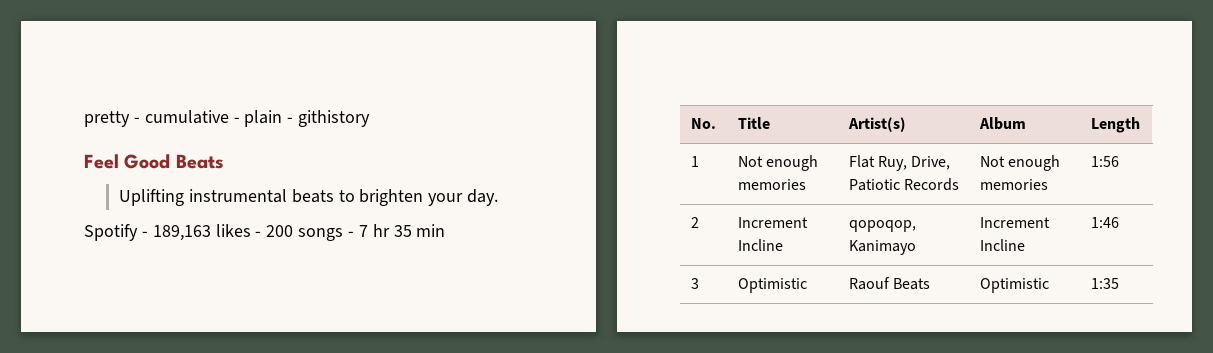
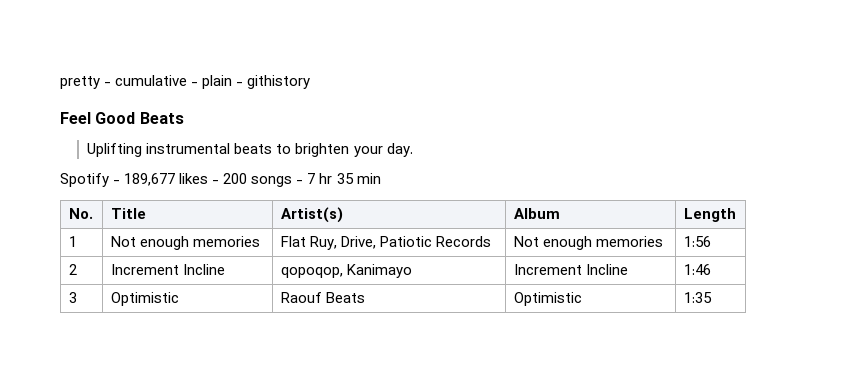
- Spotify - 189,163 likes - 200 songs - 7 hr 35 min
+ Spotify - 189,677 likes - 200 songs - 7 hr 35 min

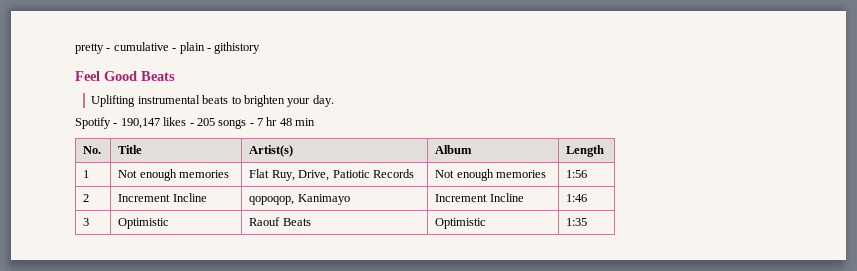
- Spotify - 189,677 likes - 200 songs - 7 hr 35 min
+ Spotify - 190,147 likes - 205 songs - 7 hr 48 min

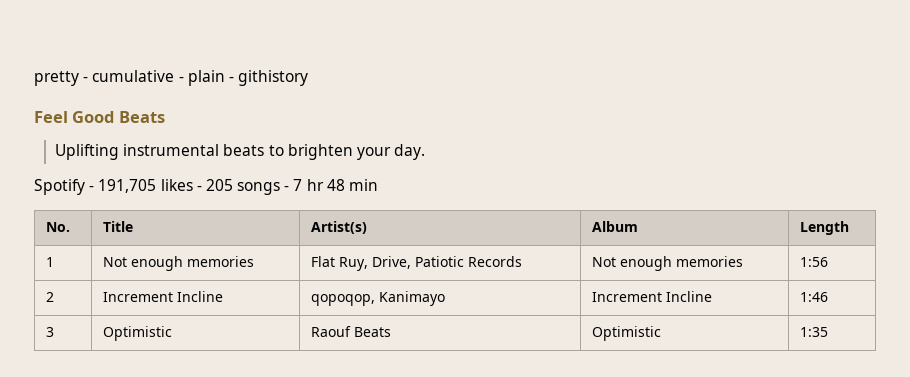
- Spotify - 190,147 likes - 205 songs - 7 hr 48 min
+ Spotify - 191,705 likes - 205 songs - 7 hr 48 min

